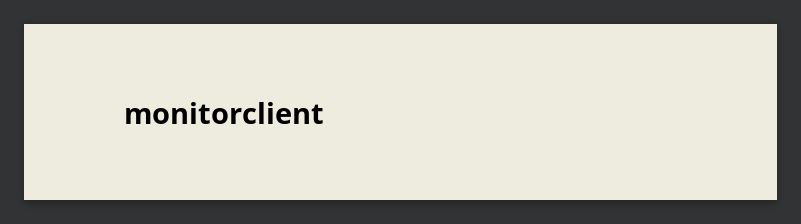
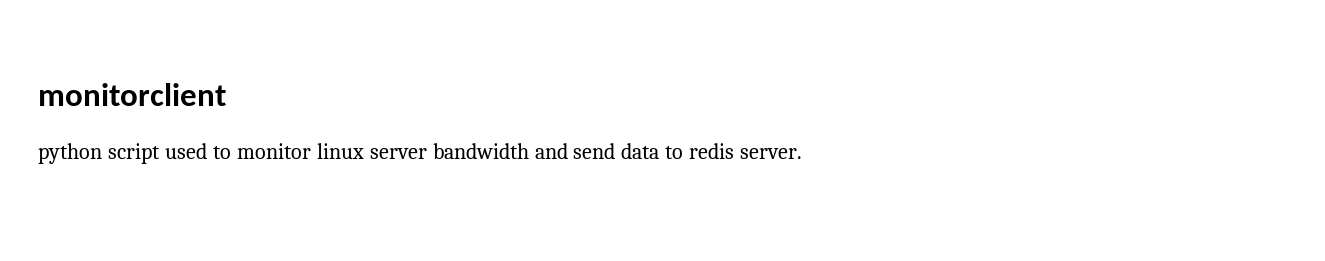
+ python script used to monitor linux server bandwidth and send data to redis server.

